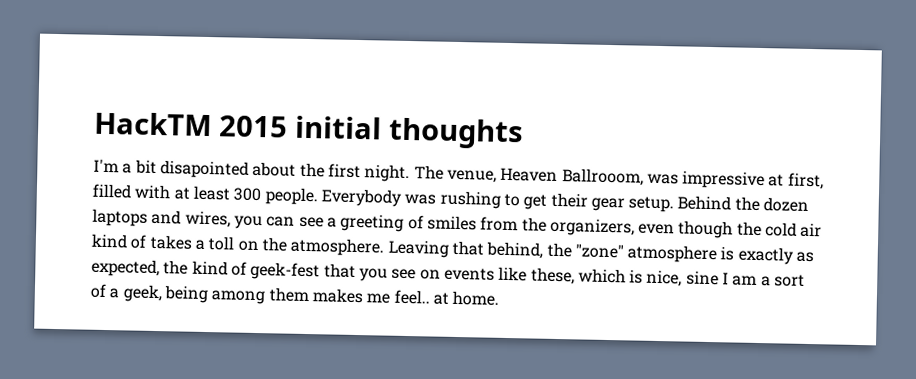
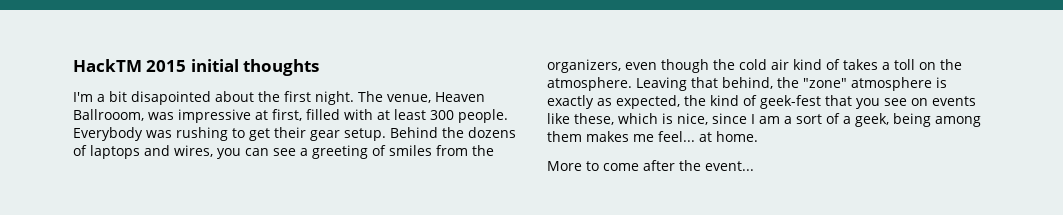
- Behind the dozen laptops and wires, you can see a greeting of smiles from the organizers, even though the cold air kind of takes a toll on the atmosphere.
+ Behind the dozens of laptops and wires, you can see a greeting of smiles from the organizers, even though the cold air kind of takes a toll on the atmosphere.
- Leaving that behind, the "zone" atmosphere is exactly as expected, the kind of geek-fest that you see on events like these, which is nice, sine I am a sort of a geek, being among them makes me feel.. at home.
+ Leaving that behind, the "zone" atmosphere is exactly as expected, the kind of geek-fest that you see on events like these, which is nice, since I am a sort of a geek, being among them makes me feel... at home.
+ More to come after the event...

